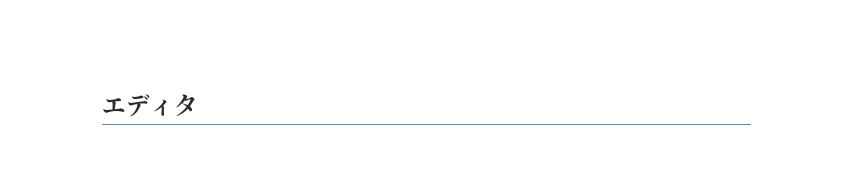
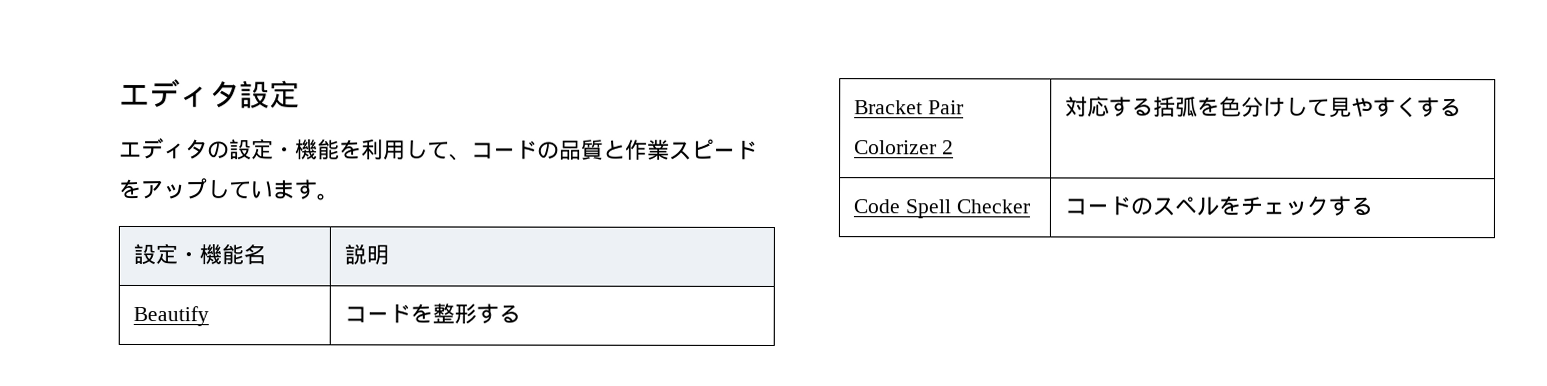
- エディタ
+ エディタ設定
+ エディタの設定・機能を利用して、コードの品質と作業スピードをアップしています。
+ 設定・機能名 | 説明
+ Beautify | コードを整形する
+ Bracket Pair Colorizer 2 | 対応する括弧を色分けして見やすくする
+ Code Spell Checker | コードのスペルをチェックする

